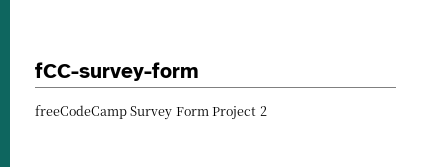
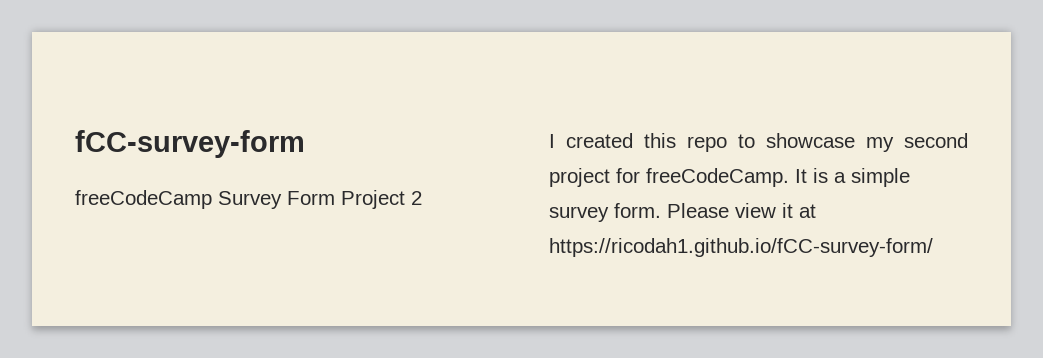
+ I created this repo to showcase my second project for freeCodeCamp. It is a simple survey form. Please view it at https://ricodah1.github.io/fCC-survey-form/

